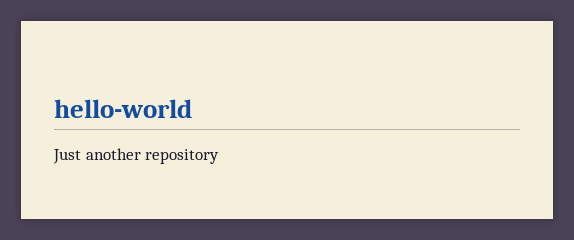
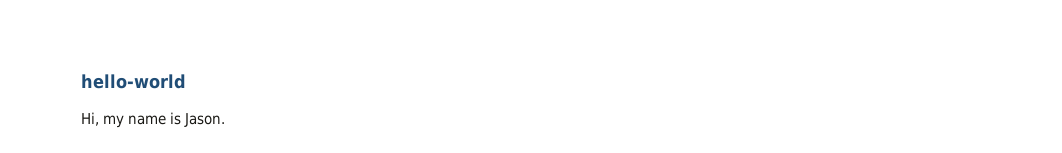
- Just another repository
+ Hi, my name is Jason.

